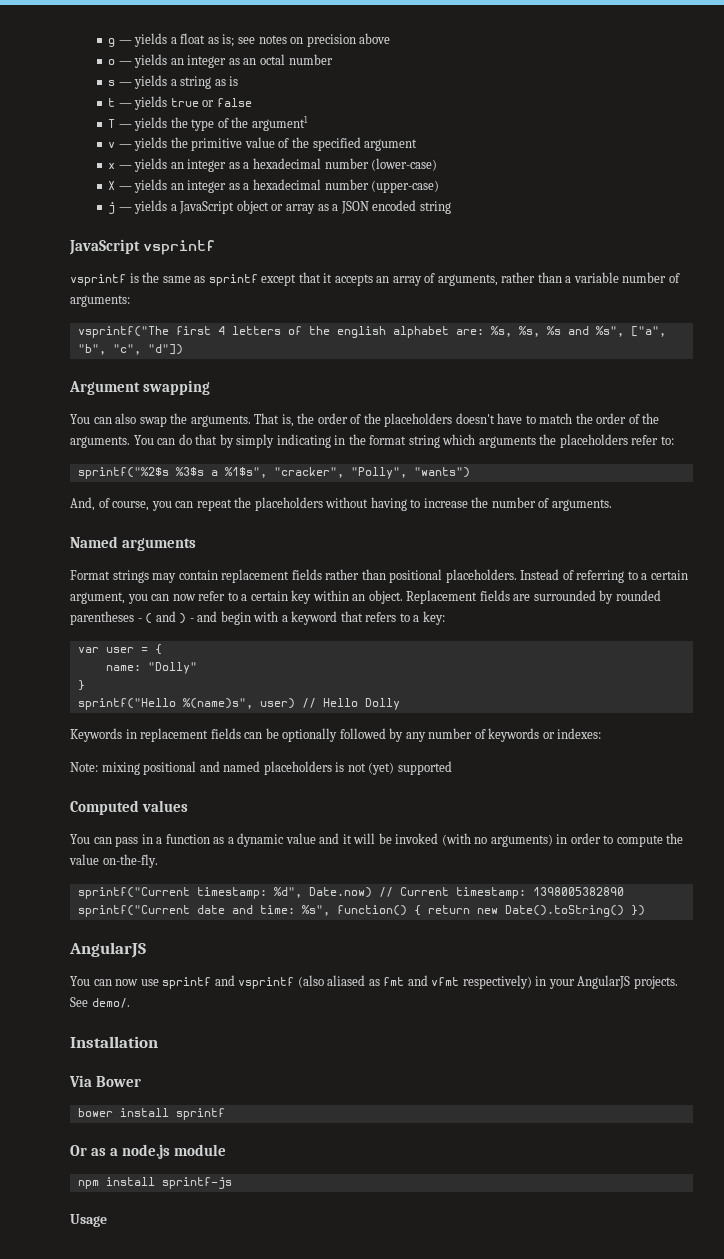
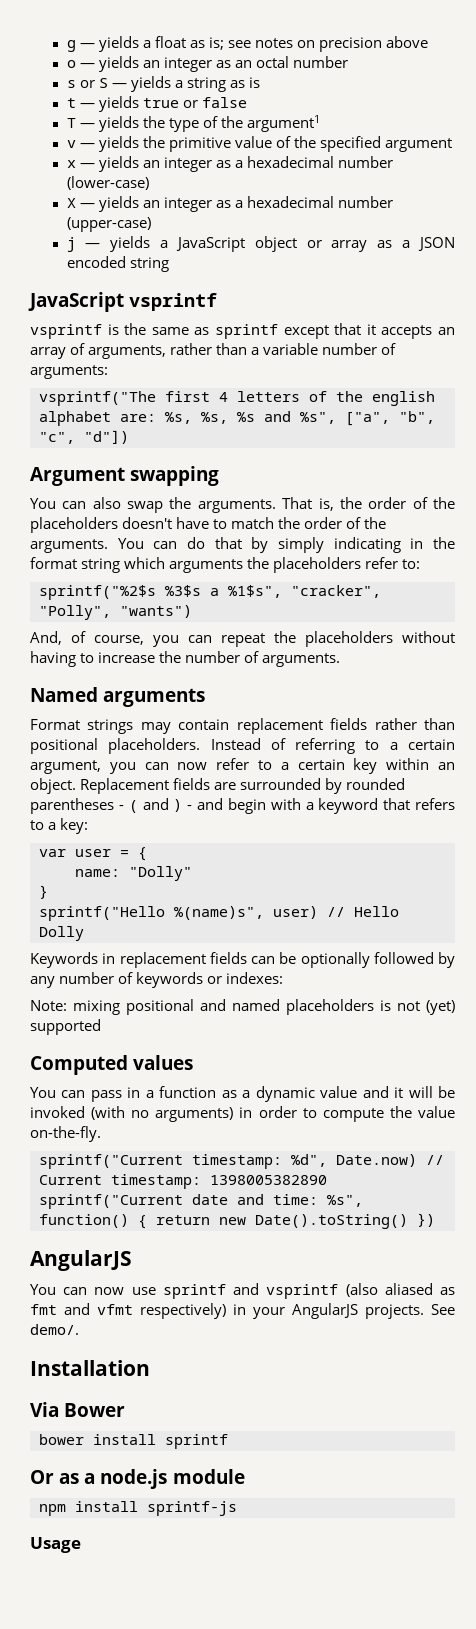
- s — yields a string as is
+ s or S — yields a string as is

